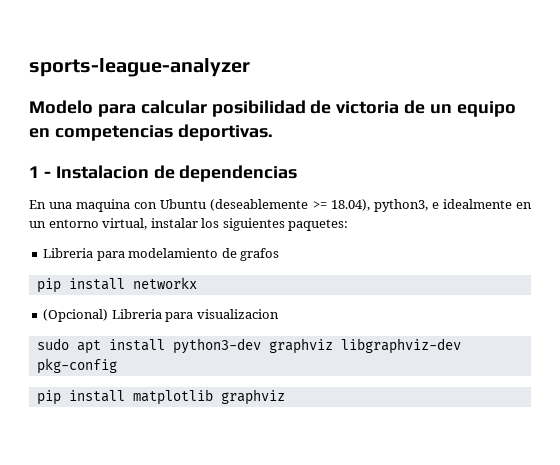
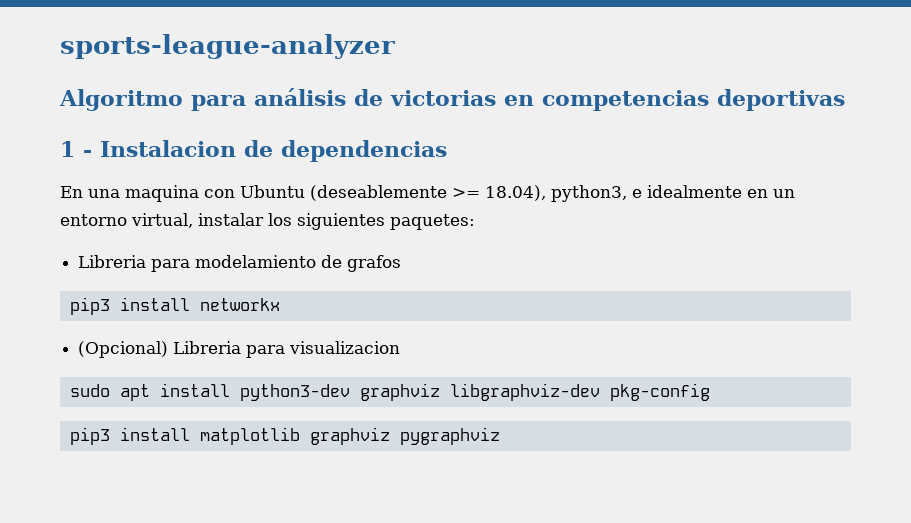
- Modelo para calcular posibilidad de victoria de un equipo en competencias deportivas.
+ Algoritmo para análisis de victorias en competencias deportivas
- pip install networkx
+ pip3 install networkx
- pip install matplotlib graphviz
+ pip3 install matplotlib graphviz pygraphviz

